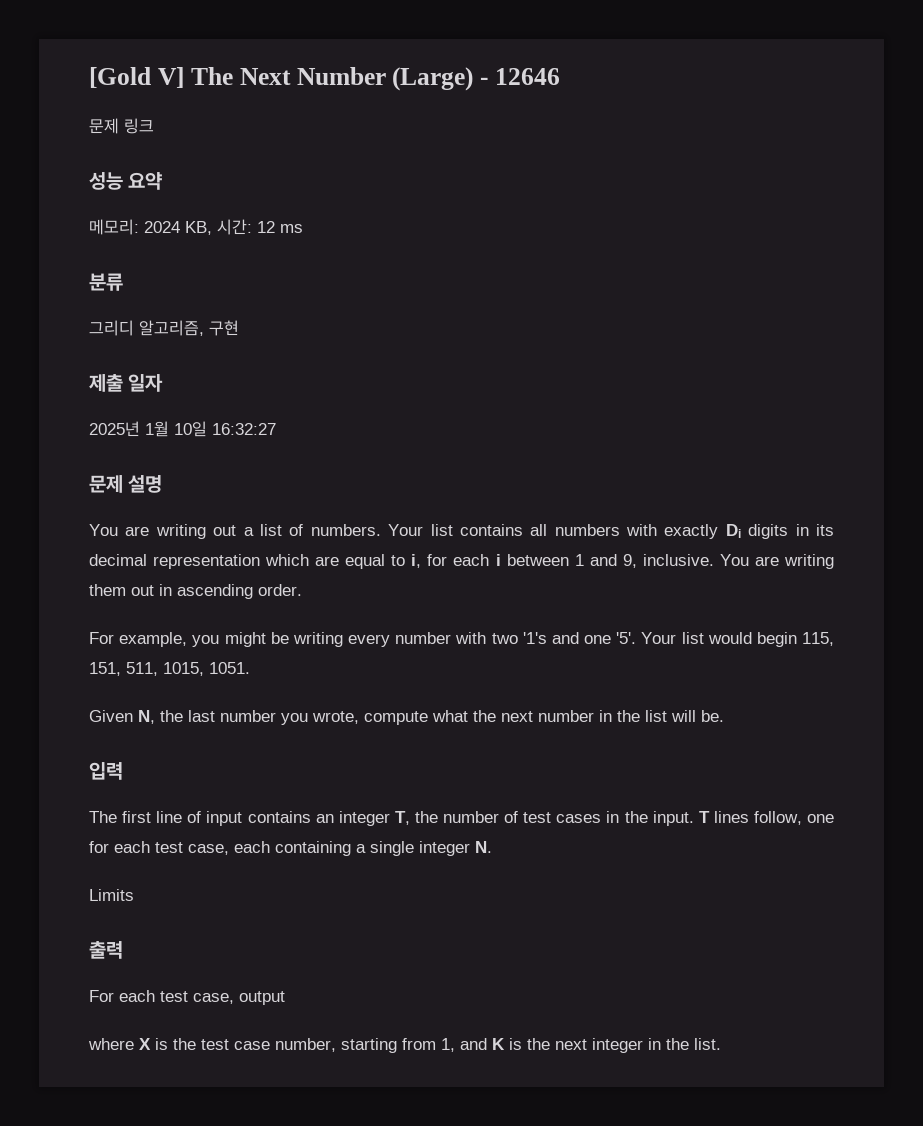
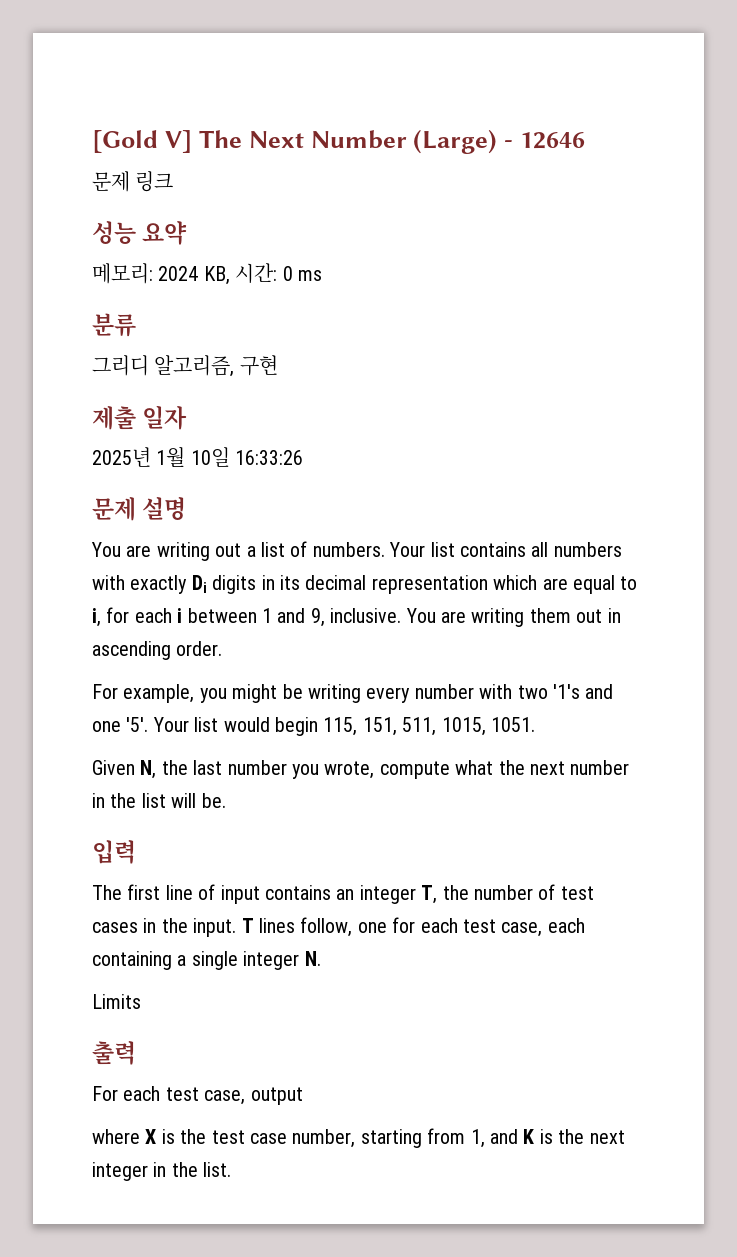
- 메모리: 2024 KB, 시간: 12 ms
+ 메모리: 2024 KB, 시간: 0 ms
- 2025년 1월 10일 16:32:27
+ 2025년 1월 10일 16:33:26

